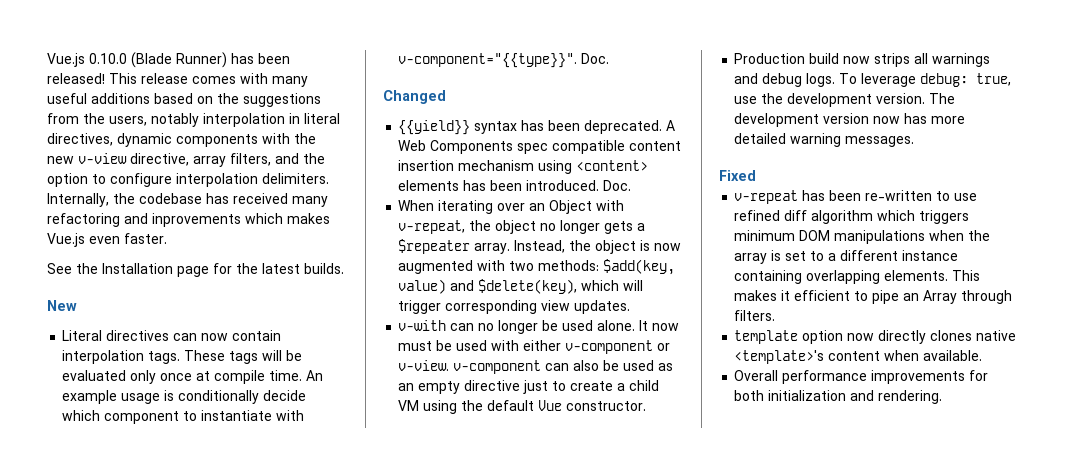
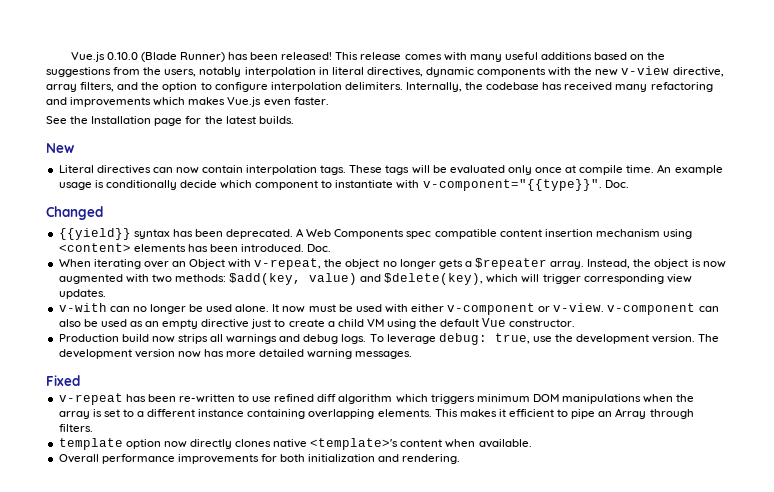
- Internally, the codebase has received many refactoring and inprovements which makes Vue.js even faster.
+ Internally, the codebase has received many refactoring and improvements which makes Vue.js even faster.

